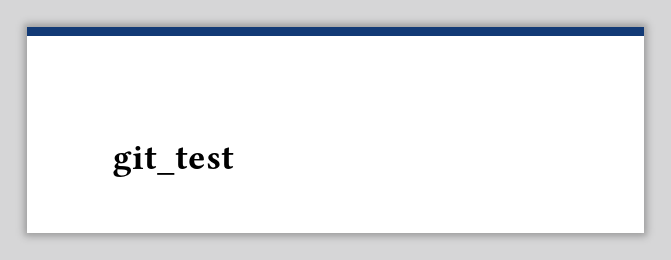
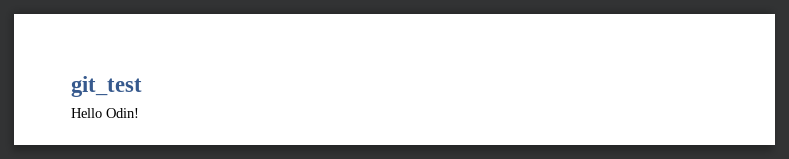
+ Hello Odin!

